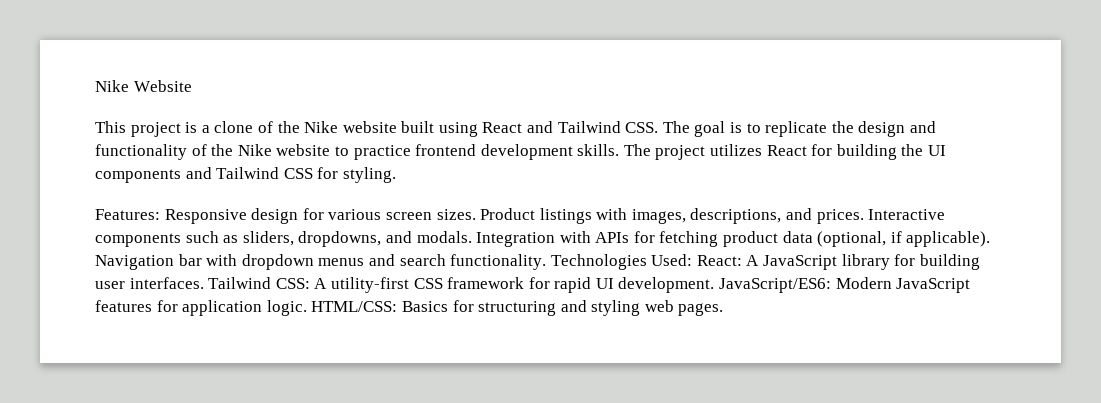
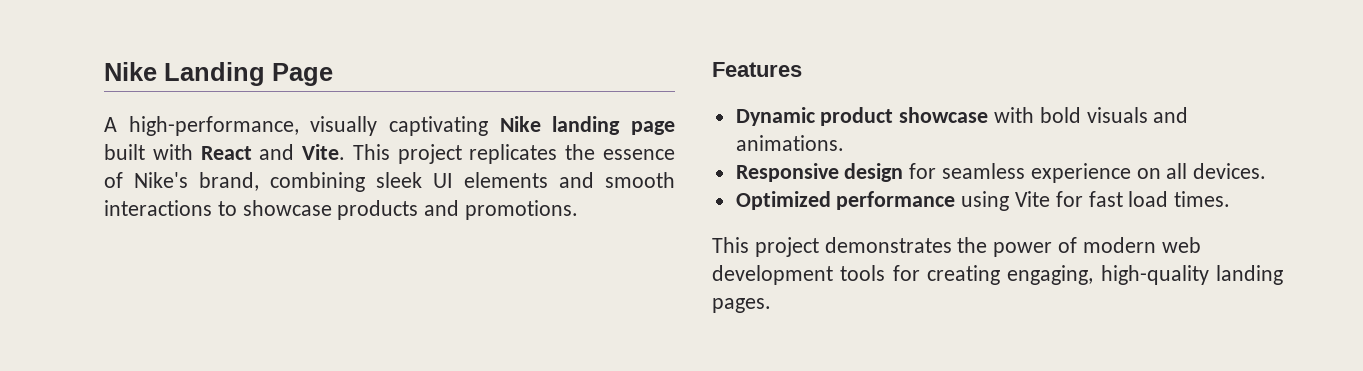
- Nike Website
- This project is a clone of the Nike website built using React and Tailwind CSS. The goal is to replicate the design and functionality of the Nike website to practice frontend development skills. The project utilizes React for building the UI components and Tailwind CSS for styling.
- Features: Responsive design for various screen sizes. Product listings with images, descriptions, and prices. Interactive components such as sliders, dropdowns, and modals. Integration with APIs for fetching product data (optional, if applicable). Navigation bar with dropdown menus and search functionality. Technologies Used: React: A JavaScript library for building user interfaces. Tailwind CSS: A utility-first CSS framework for rapid UI development. JavaScript/ES6: Modern JavaScript features for application logic. HTML/CSS: Basics for structuring and styling web pages.
+ Nike Landing Page
+ A high-performance, visually captivating Nike landing page built with React and Vite. This project replicates the essence of Nike's brand, combining sleek UI elements and smooth interactions to showcase products and promotions.
+ Features
+ Dynamic product showcase with bold visuals and animations.
+ Responsive design for seamless experience on all devices.
+ Optimized performance using Vite for fast load times.
+ This project demonstrates the power of modern web development tools for creating engaging, high-quality landing pages.

